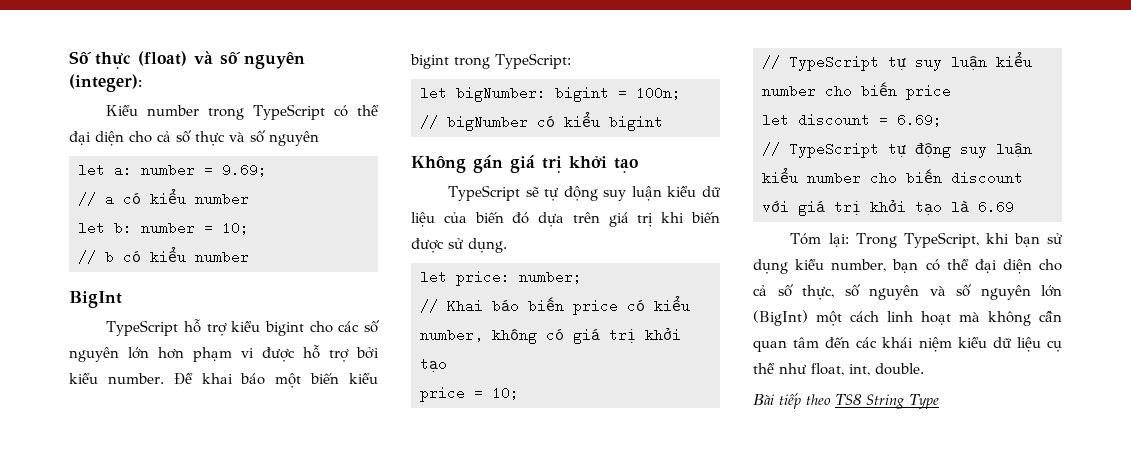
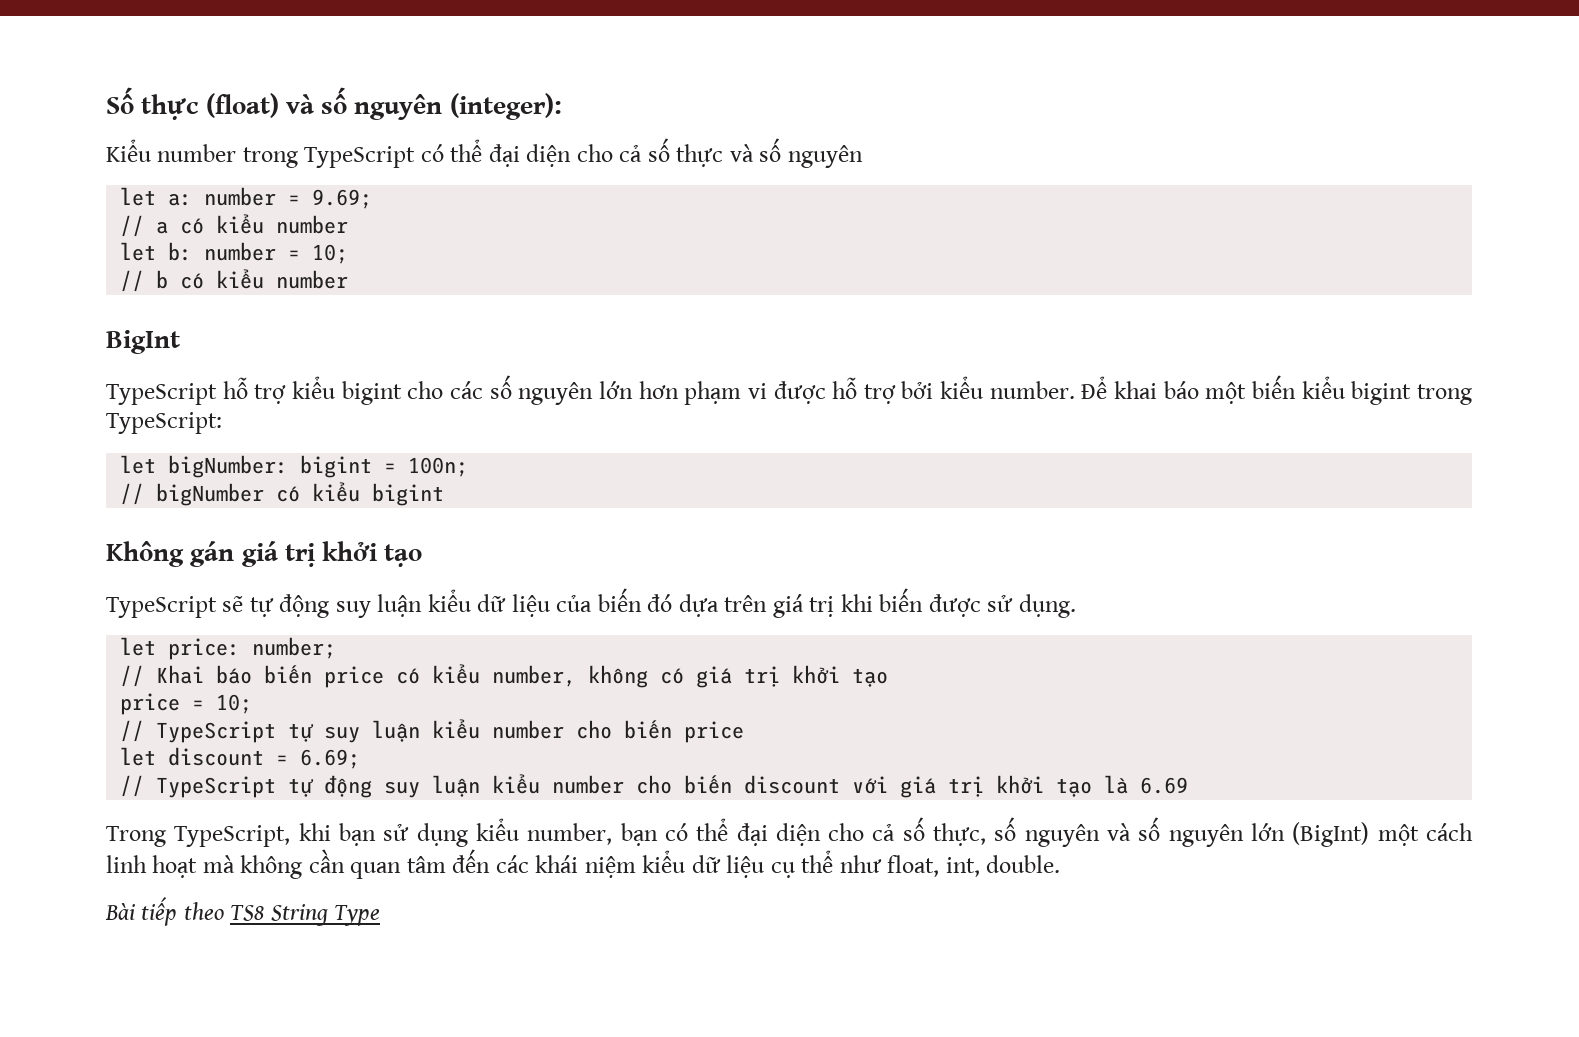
- Tóm lại: Trong TypeScript, khi bạn sử dụng kiểu number, bạn có thể đại diện cho cả số thực, số nguyên và số nguyên lớn (BigInt) một cách linh hoạt mà không cần quan tâm đến các khái niệm kiểu dữ liệu cụ thể như float, int, double.
+ Trong TypeScript, khi bạn sử dụng kiểu number, bạn có thể đại diện cho cả số thực, số nguyên và số nguyên lớn (BigInt) một cách linh hoạt mà không cần quan tâm đến các khái niệm kiểu dữ liệu cụ thể như float, int, double.

